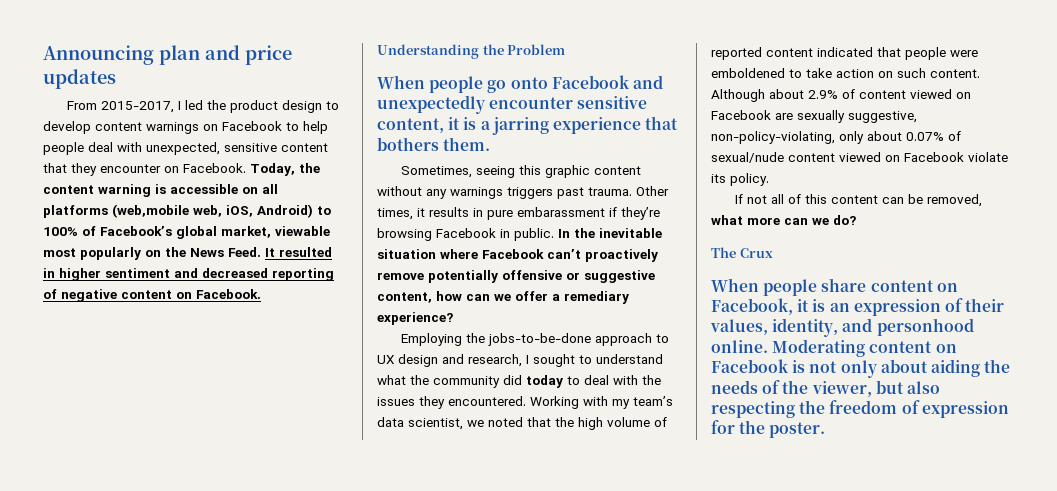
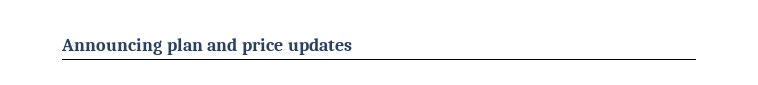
- From 2015-2017, I led the product design to develop content warnings on Facebook to help people deal with unexpected, sensitive content that they encounter on Facebook. Today, the content warning is accessible on all platforms (web,mobile web, iOS, Android) to 100% of Facebook’s global market, viewable most popularly on the News Feed. It resulted in higher sentiment and decreased reporting of negative content on Facebook.
- Understanding the Problem
- When people go onto Facebook and unexpectedly encounter sensitive content, it is a jarring experience that bothers them.
- Sometimes, seeing this graphic content without any warnings triggers past trauma. Other times, it results in pure embarassment if they’re browsing Facebook in public. In the inevitable situation where Facebook can’t proactively remove potentially offensive or suggestive content, how can we offer a remediary experience?
- Employing the jobs-to-be-done approach to UX design and research, I sought to understand what the community did today to deal with the issues they encountered. Working with my team’s data scientist, we noted that the high volume of reported content indicated that people were emboldened to take action on such content. Although about 2.9% of content viewed on Facebook are sexually suggestive, non-policy-violating, only about 0.07% of sexual/nude content viewed on Facebook violate its policy.
- If not all of this content can be removed, what more can we do?
- The Crux
- When people share content on Facebook, it is an expression of their values, identity, and personhood online. Moderating content on Facebook is not only about aiding the needs of the viewer, but also respecting the freedom of expression for the poster.

